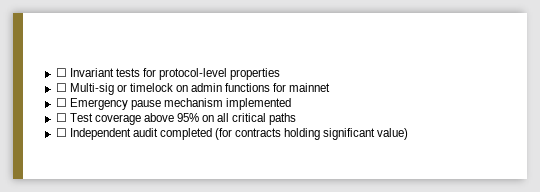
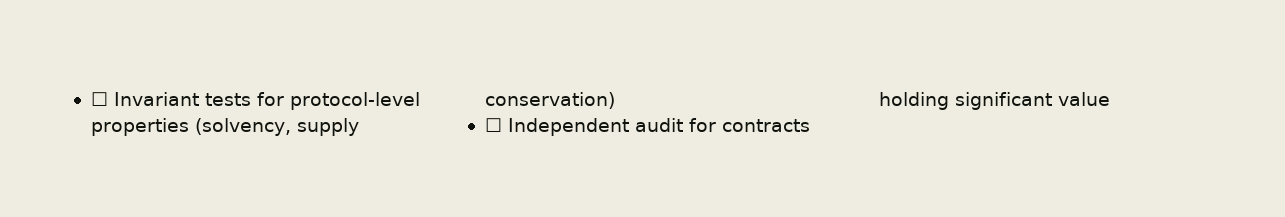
- ☐ Invariant tests for protocol-level properties
- ☐ Multi-sig or timelock on admin functions for mainnet
- ☐ Emergency pause mechanism implemented
- ☐ Test coverage above 95% on all critical paths
+ ☐ Invariant tests for protocol-level properties (solvency, supply conservation)
- ☐ Independent audit completed (for contracts holding significant value)
+ ☐ Independent audit for contracts holding significant value

